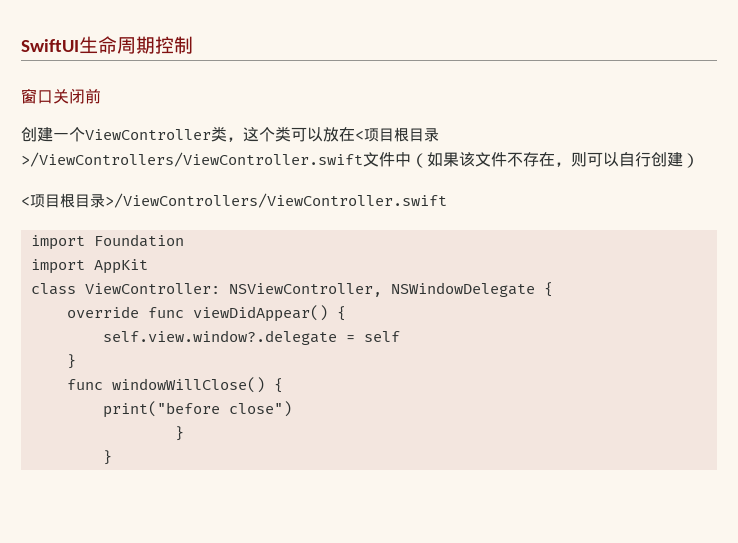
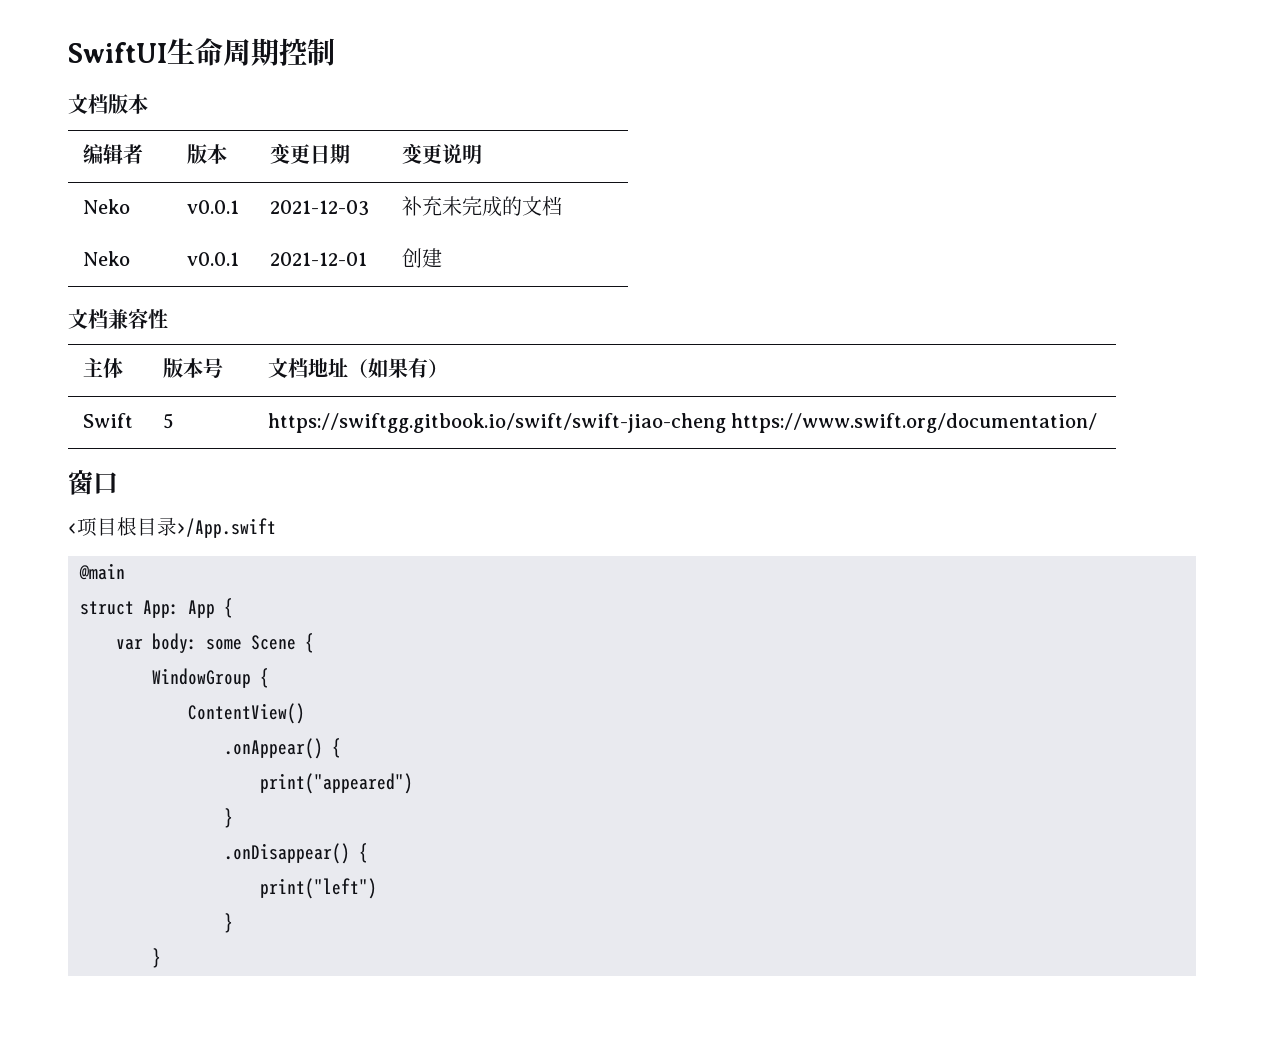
- 窗口关闭前
- 创建一个ViewController类，这个类可以放在<项目根目录>/ViewControllers/ViewController.swift文件中（如果该文件不存在，则可以自行创建）
- <项目根目录>/ViewControllers/ViewController.swift
- import Foundation
- import AppKit
- class ViewController: NSViewController, NSWindowDelegate {
- override func viewDidAppear() {
- self.view.window?.delegate = self
+ 文档版本
+ 编辑者 | 版本 | 变更日期 | 变更说明
+ Neko | v0.0.1 | 2021-12-03 | 补充未完成的文档
+ Neko | v0.0.1 | 2021-12-01 | 创建
+ 文档兼容性
+ 主体 | 版本号 | 文档地址（如果有）
+ Swift | 5 | https://swiftgg.gitbook.io/swift/swift-jiao-cheng https://www.swift.org/documentation/
+ 窗口
+ <项目根目录>/App.swift
+ @main
+ struct App: App {
+ var body: some Scene {
+ WindowGroup {
+ ContentView()
+ .onAppear() {
+ print("appeared")
  }
- func windowWillClose() {
- print("before close")
+ .onDisappear() {
+ print("left")

